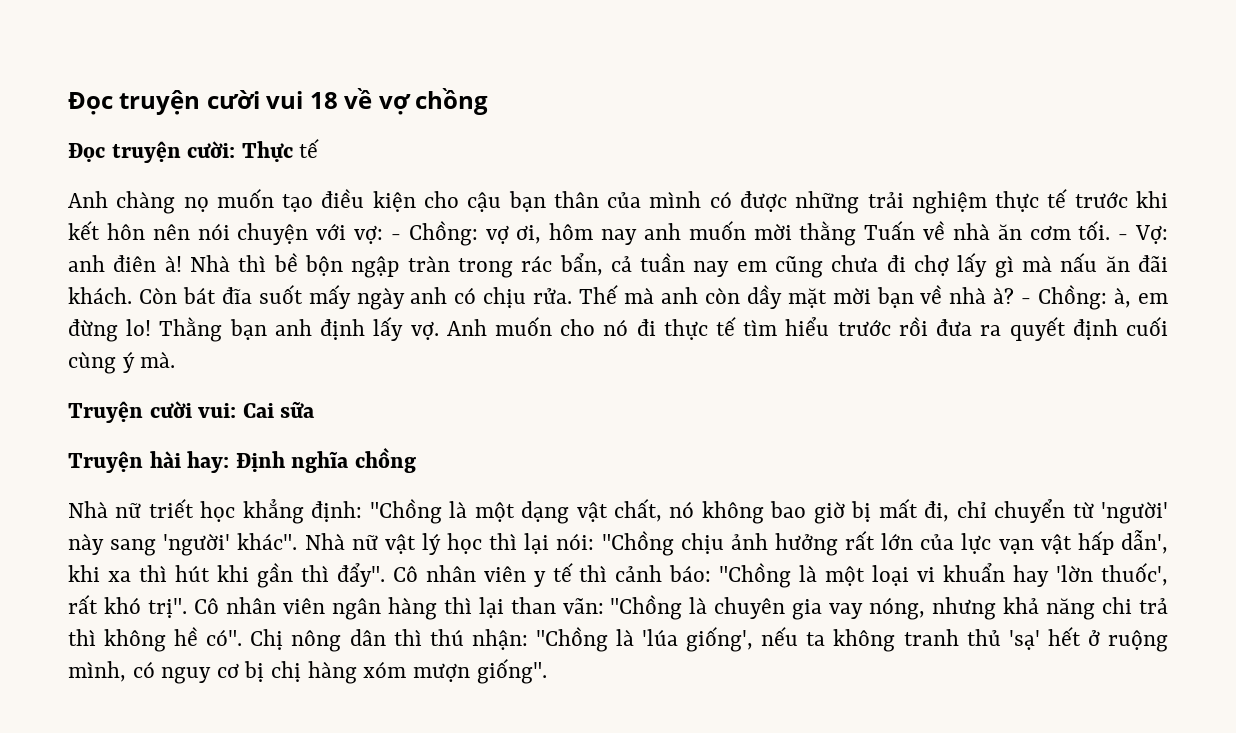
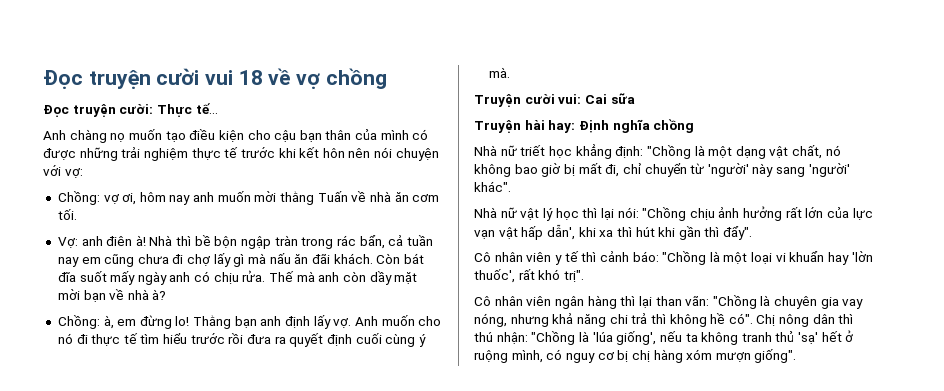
- Đọc truyện cười: Thực tế
+ Đọc truyện cười: Thực tế...
- Anh chàng nọ muốn tạo điều kiện cho cậu bạn thân của mình có được những trải nghiệm thực tế trước khi kết hôn nên nói chuyện với vợ: - Chồng: vợ ơi, hôm nay anh muốn mời thằng Tuấn về nhà ăn cơm tối. - Vợ: anh điên à!
+ Anh chàng nọ muốn tạo điều kiện cho cậu bạn thân của mình có được những trải nghiệm thực tế trước khi kết hôn nên nói chuyện với vợ:
+ Chồng: vợ ơi, hôm nay anh muốn mời thằng Tuấn về nhà ăn cơm tối.
+ Vợ: anh điên à!
- Thế mà anh còn dầy mặt mời bạn về nhà à? - Chồng: à, em đừng lo!
+ Thế mà anh còn dầy mặt mời bạn về nhà à?
+ Chồng: à, em đừng lo!
- "Chồng là một dạng vật chất, nó không bao giờ bị mất đi, chỉ chuyển từ 'người' này sang 'người' khác". Nhà nữ vật lý học thì lại nói:
+ "Chồng là một dạng vật chất, nó không bao giờ bị mất đi, chỉ chuyển từ 'người' này sang 'người' khác".
+ Nhà nữ vật lý học thì lại nói:
- "Chồng chịu ảnh hưởng rất lớn của lực vạn vật hấp dẫn', khi xa thì hút khi gần thì đẩy". Cô nhân viên y tế thì cảnh báo:
+ "Chồng chịu ảnh hưởng rất lớn của lực vạn vật hấp dẫn', khi xa thì hút khi gần thì đẩy".
+ Cô nhân viên y tế thì cảnh báo:
- "Chồng là một loại vi khuẩn hay 'lờn thuốc', rất khó trị". Cô nhân viên ngân hàng thì lại than vãn:
+ "Chồng là một loại vi khuẩn hay 'lờn thuốc', rất khó trị".
+ Cô nhân viên ngân hàng thì lại than vãn:

